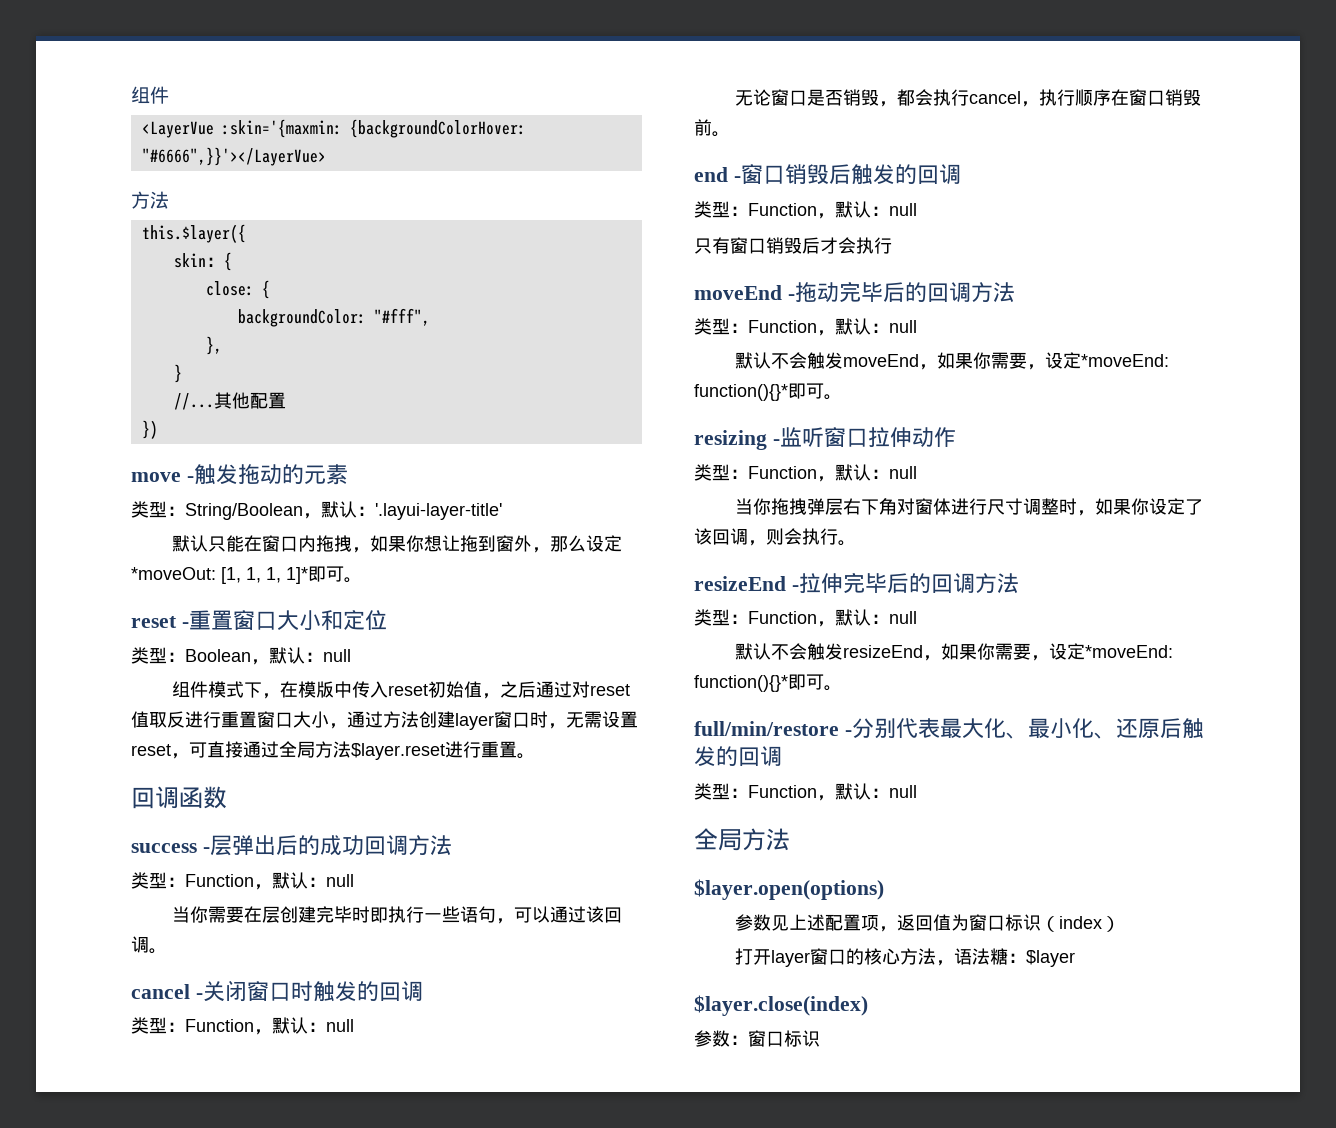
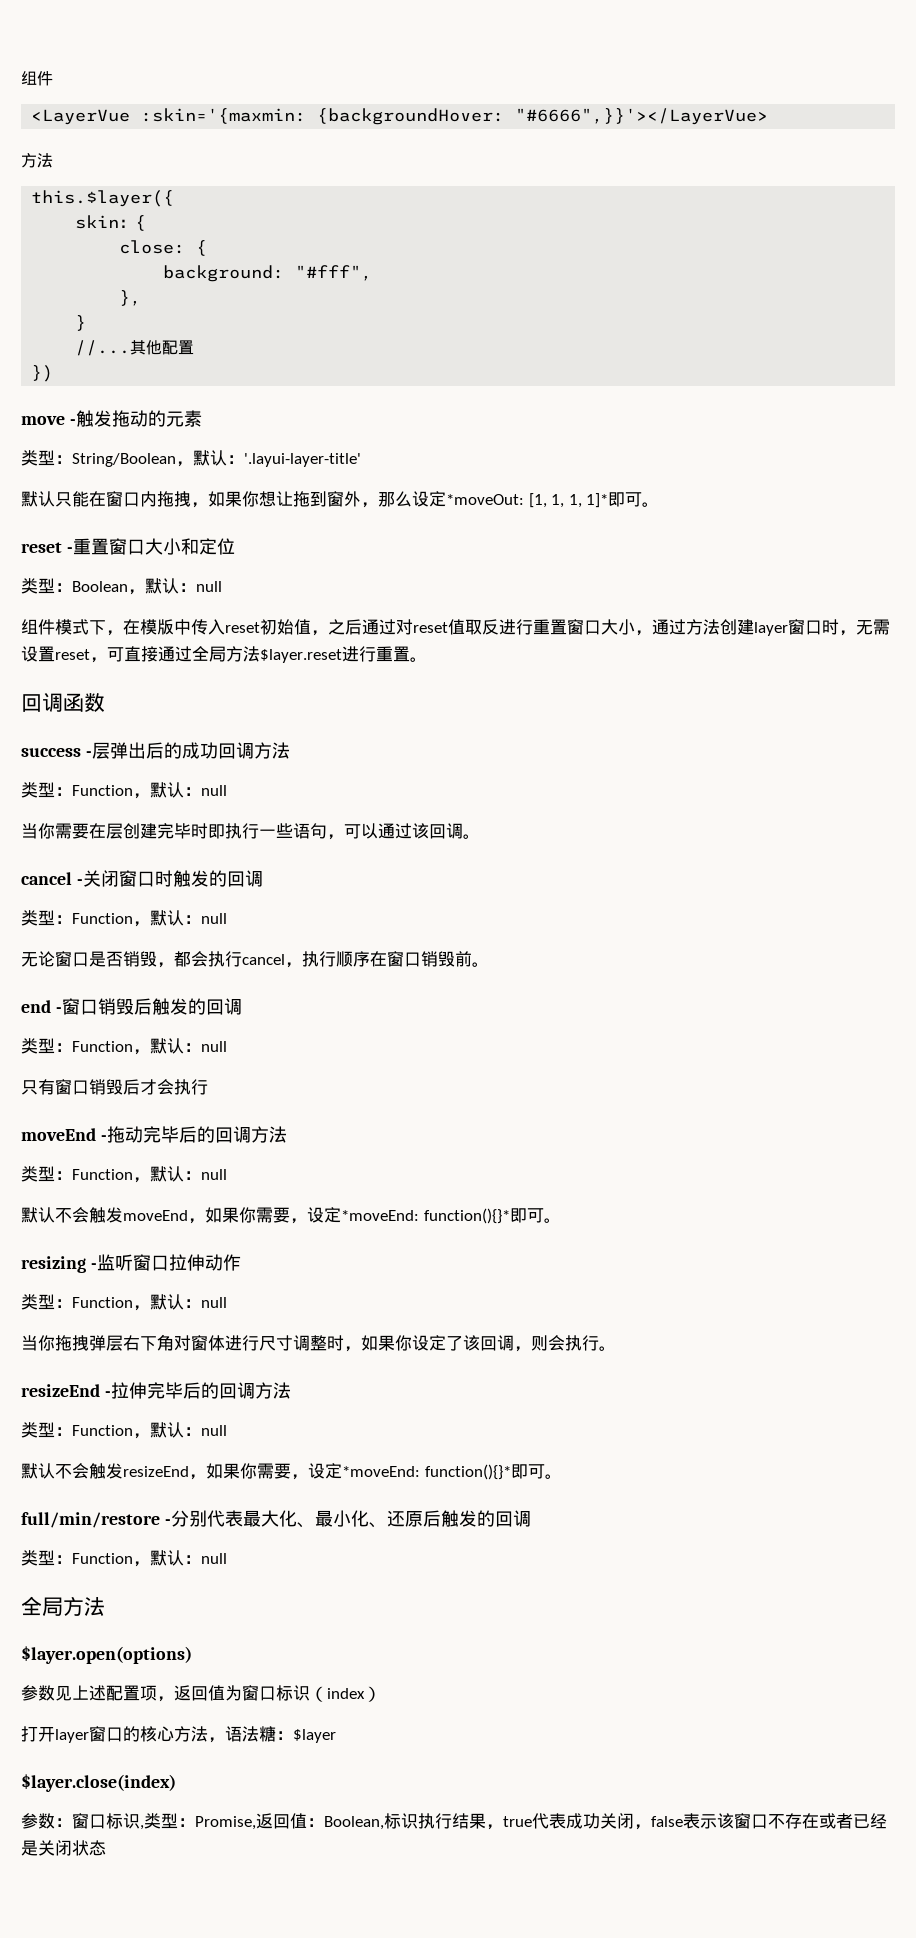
- <LayerVue :skin='{maxmin: {backgroundColorHover: "#6666",}}'></LayerVue>
+ <LayerVue :skin='{maxmin: {backgroundHover: "#6666",}}'></LayerVue>
- backgroundColor: "#fff",
+ background: "#fff",
- 参数：窗口标识
+ 参数：窗口标识,类型：Promise,返回值：Boolean,标识执行结果，true代表成功关闭，false表示该窗口不存在或者已经是关闭状态

